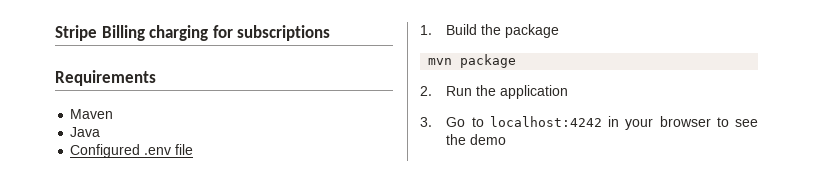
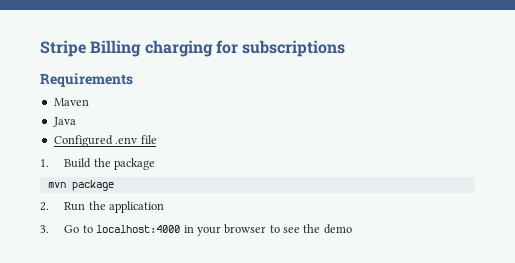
- 3. Go to localhost:4242 in your browser to see the demo
+ 3. Go to localhost:4000 in your browser to see the demo

